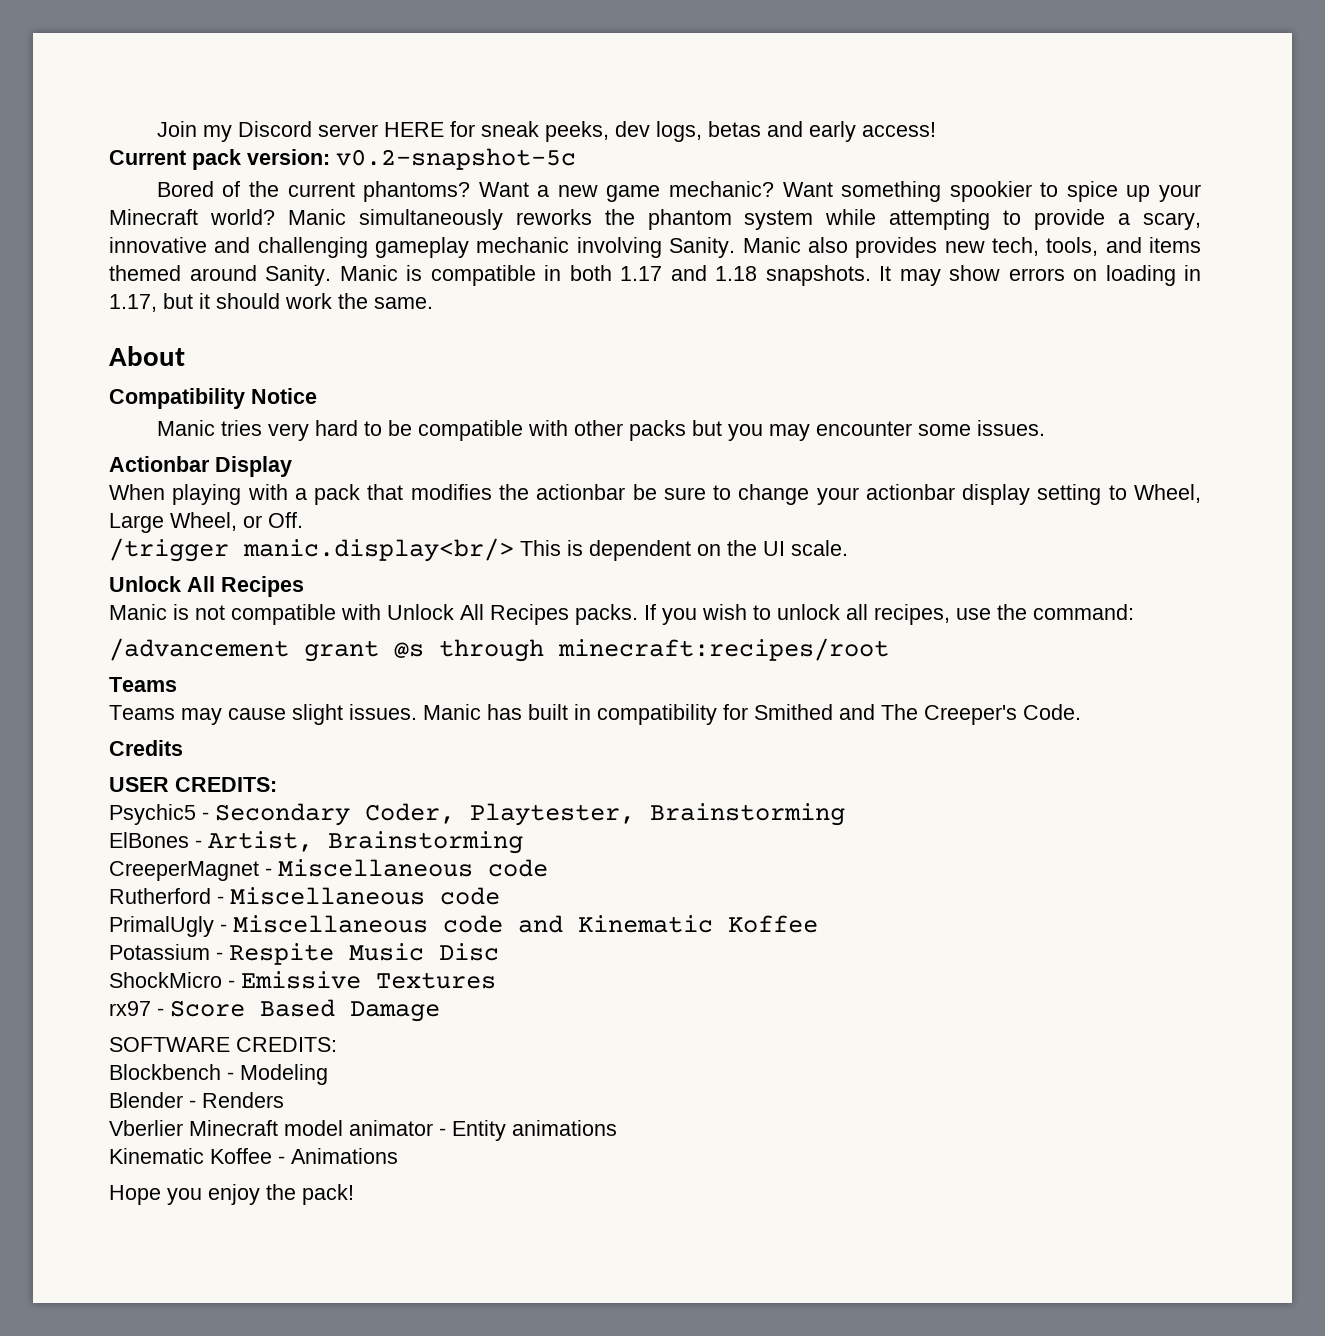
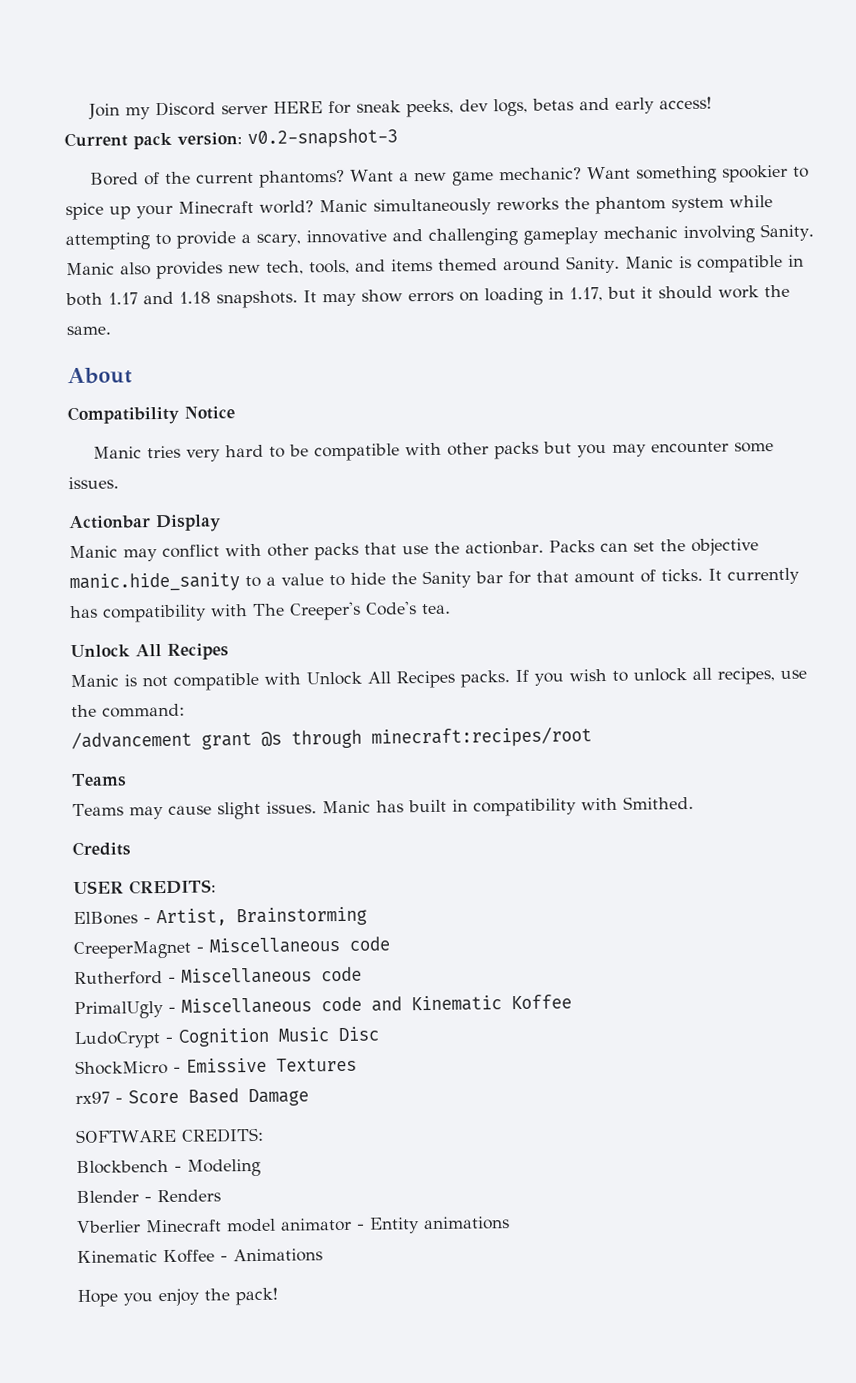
- Current pack version: v0.2-snapshot-5c
+ Current pack version: v0.2-snapshot-3
- When playing with a pack that modifies the actionbar be sure to change your actionbar display setting to Wheel, Large Wheel, or Off.
- /trigger manic.display<br/> This is dependent on the UI scale.
+ Manic may conflict with other packs that use the actionbar. Packs can set the objective manic.hide_sanity to a value to hide the Sanity bar for that amount of ticks. It currently has compatibility with The Creeper's Code's tea.
- Manic has built in compatibility for Smithed and The Creeper's Code.
+ Manic has built in compatibility with Smithed.
  Credits
  USER CREDITS:
- Psychic5 - Secondary Coder, Playtester, Brainstorming
- Potassium - Respite Music Disc
+ LudoCrypt - Cognition Music Disc

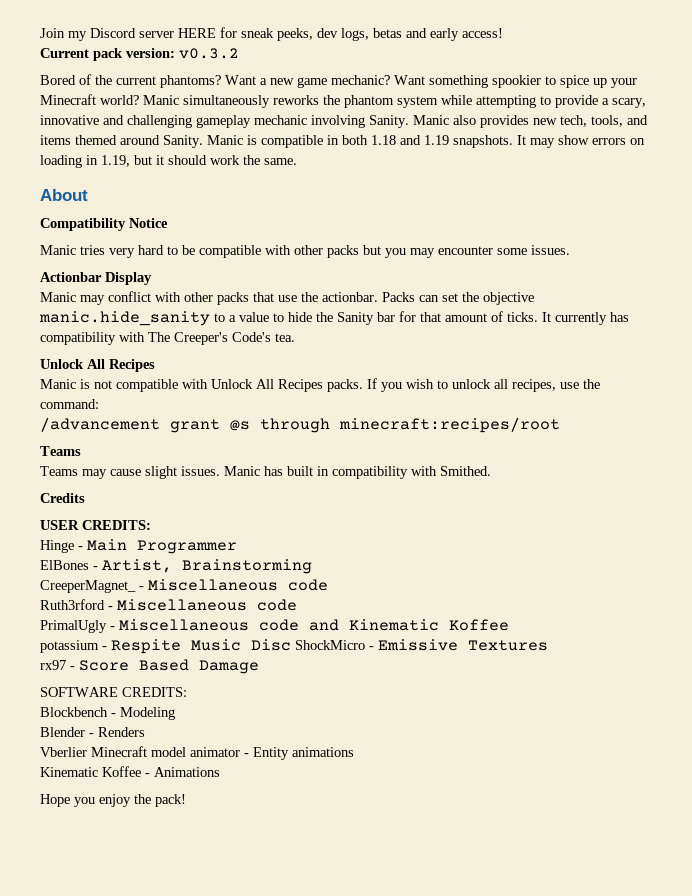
- Current pack version: v0.2-snapshot-3
+ Current pack version: v0.3.2
- Manic is compatible in both 1.17 and 1.18 snapshots.
+ Manic is compatible in both 1.18 and 1.19 snapshots.
- It may show errors on loading in 1.17, but it should work the same.
+ It may show errors on loading in 1.19, but it should work the same.
+ Hinge - Main Programmer
- CreeperMagnet - Miscellaneous code
- Rutherford - Miscellaneous code
+ CreeperMagnet_ - Miscellaneous code
+ Ruth3rford - Miscellaneous code
- LudoCrypt - Cognition Music Disc
- ShockMicro - Emissive Textures
+ potassium - Respite Music Disc ShockMicro - Emissive Textures

